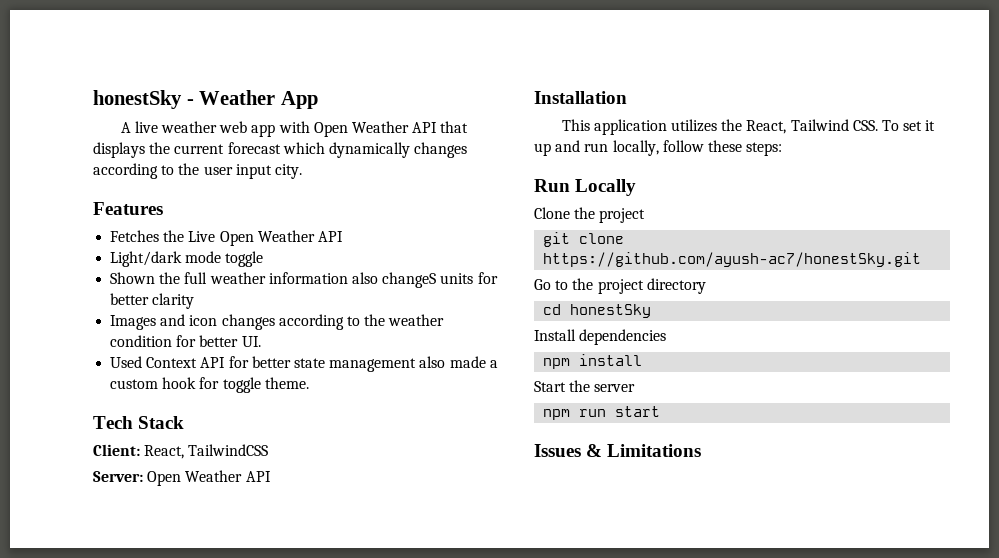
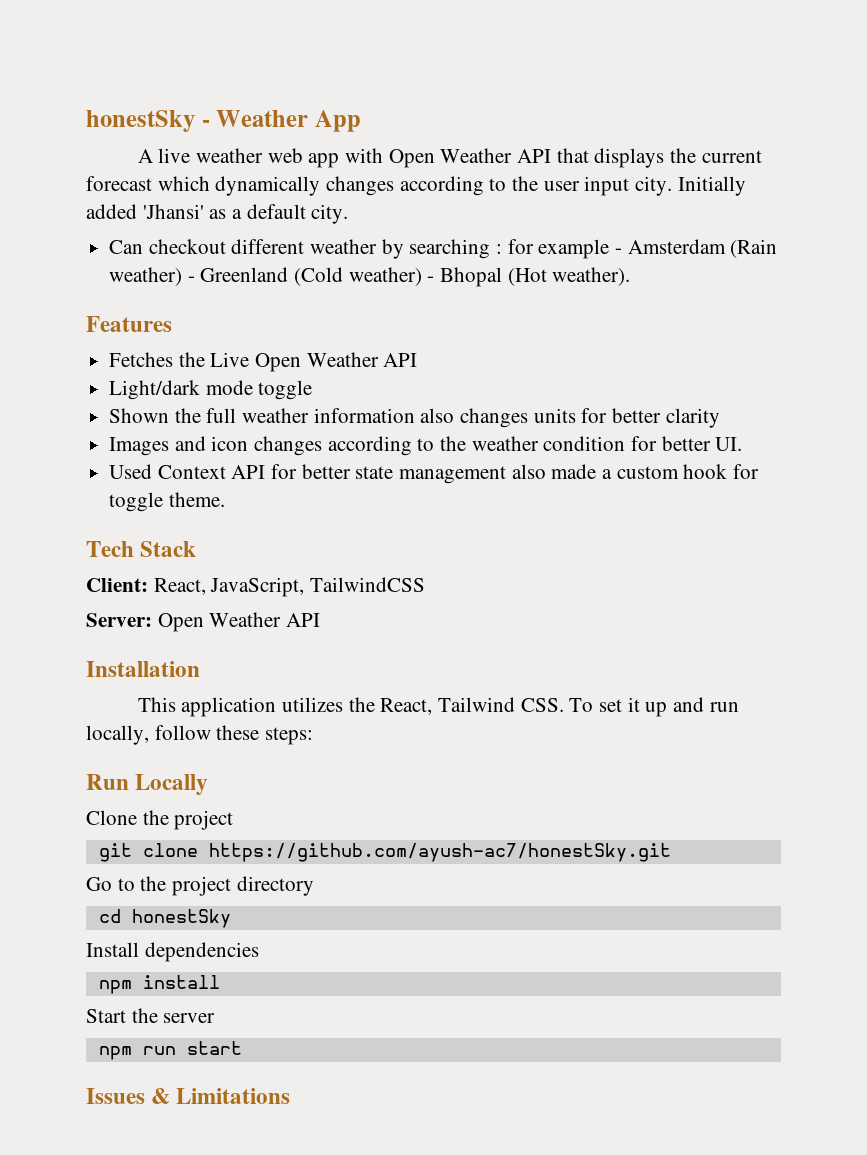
+ Initially added 'Jhansi' as a default city.
+ Can checkout different weather by searching : for example - Amsterdam (Rain weather) - Greenland (Cold weather) - Bhopal (Hot weather).
- Shown the full weather information also changeS units for better clarity
+ Shown the full weather information also changes units for better clarity
- Client: React, TailwindCSS
+ Client: React, JavaScript, TailwindCSS

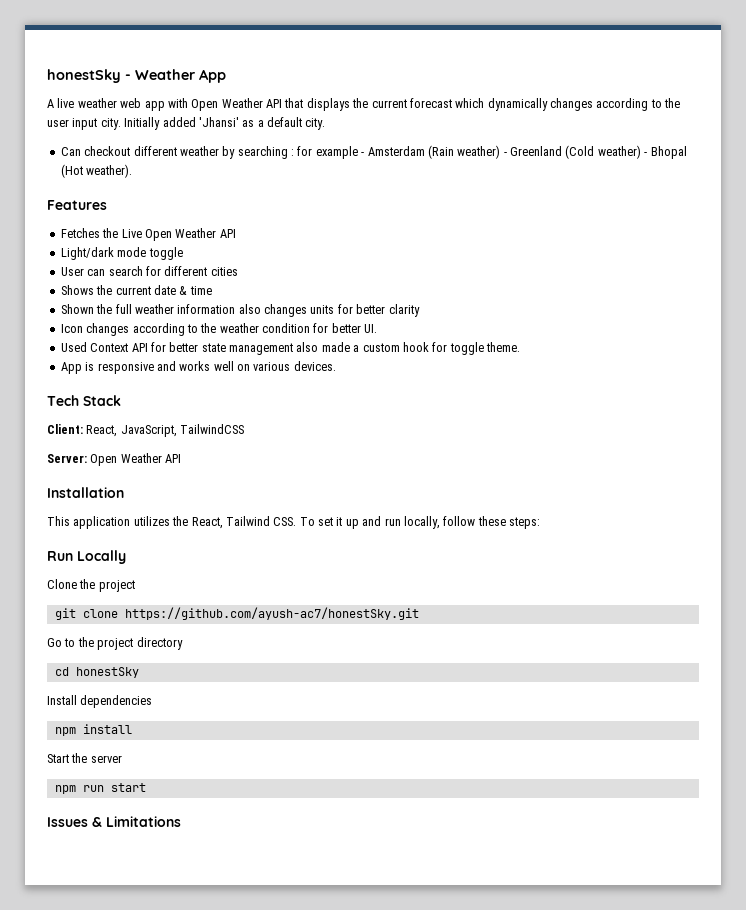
+ User can search for different cities
+ Shows the current date & time
- Images and icon changes according to the weather condition for better UI.
+ Icon changes according to the weather condition for better UI.
+ App is responsive and works well on various devices.

